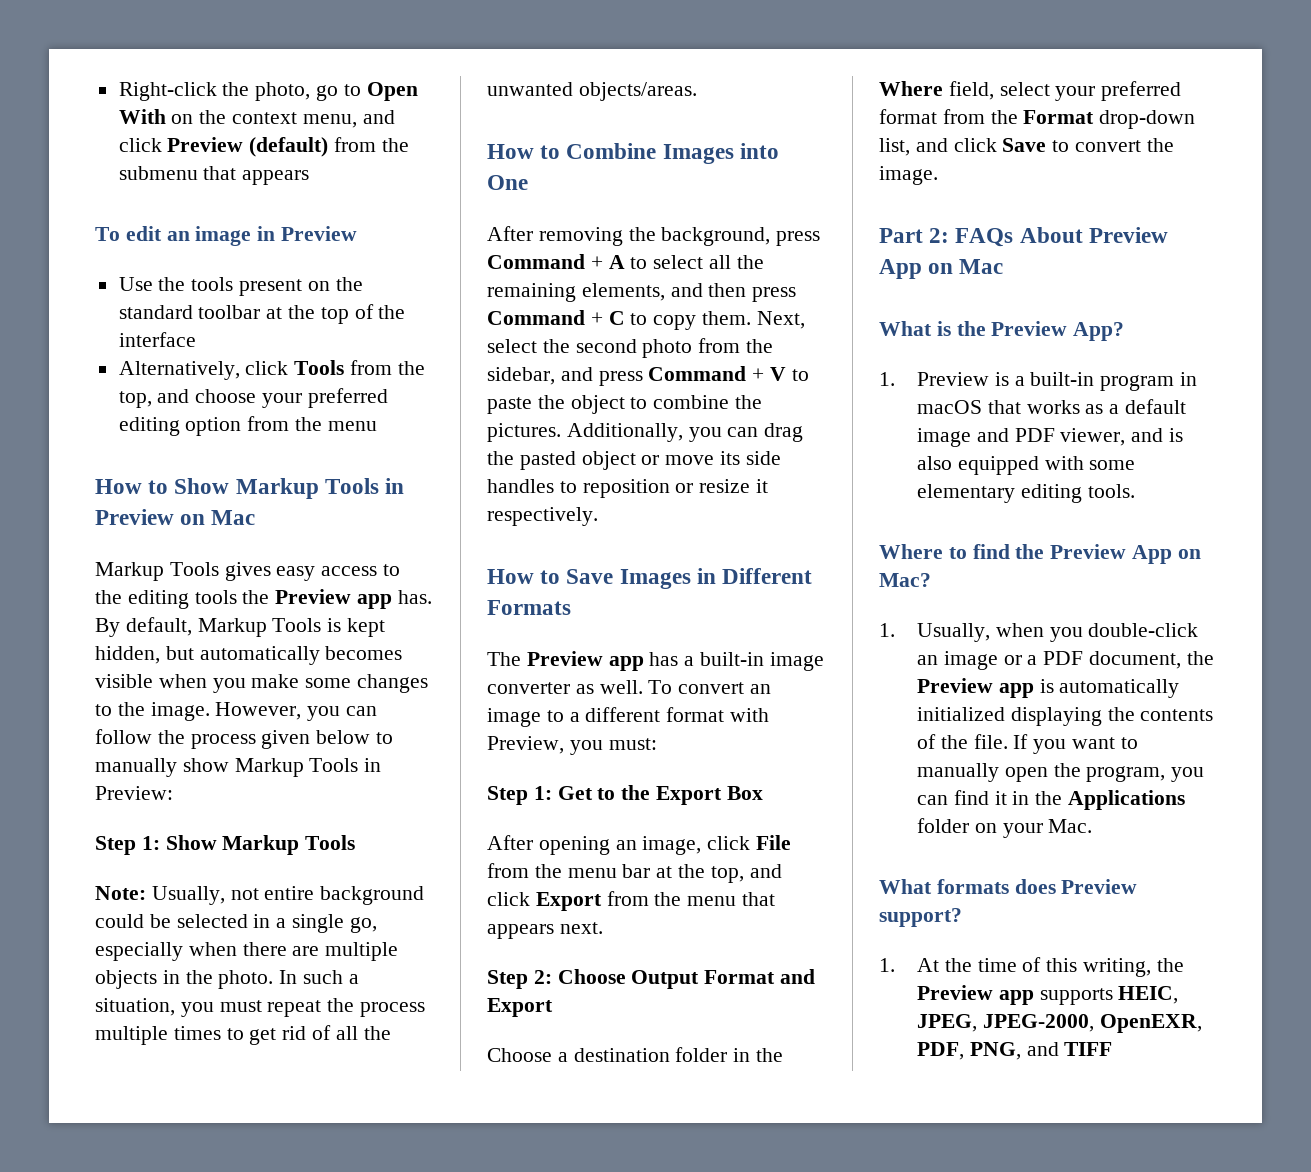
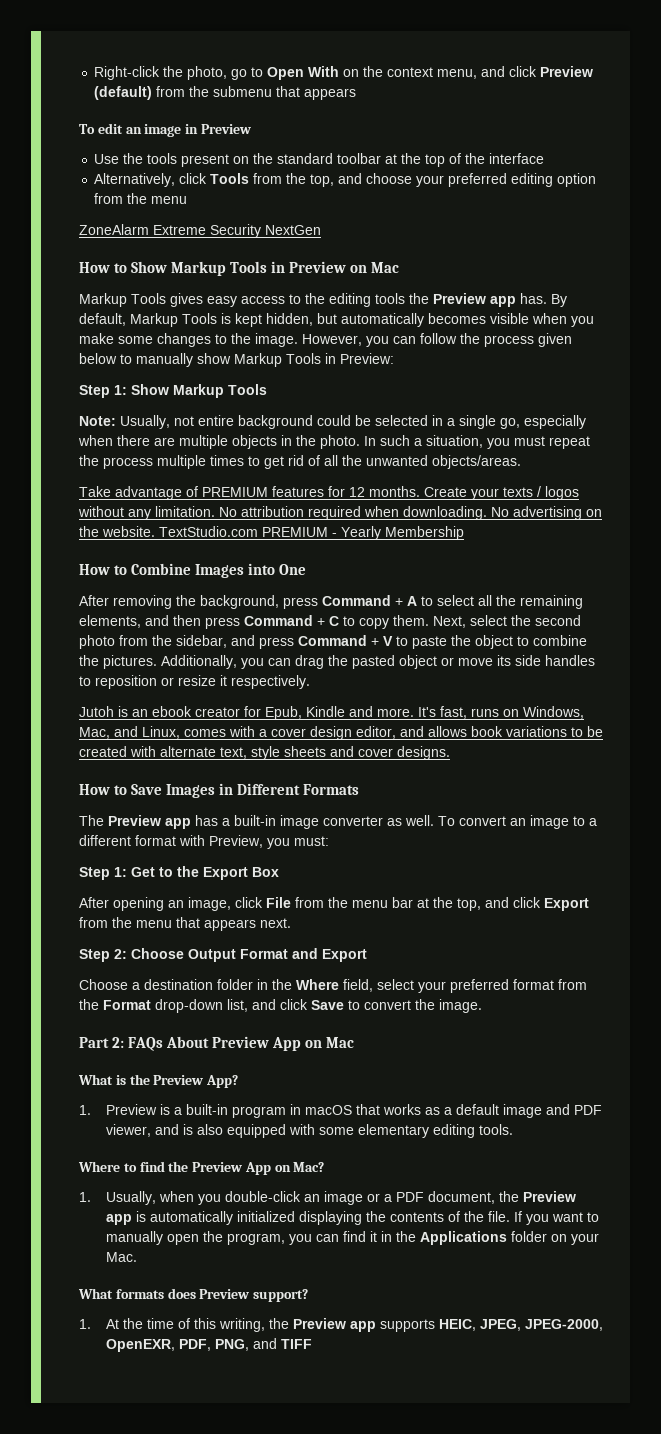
+ ZoneAlarm Extreme Security NextGen
+ Take advantage of PREMIUM features for 12 months. Create your texts / logos without any limitation. No attribution required when downloading. No advertising on the website. TextStudio.com PREMIUM - Yearly Membership
+ Jutoh is an ebook creator for Epub, Kindle and more. It's fast, runs on Windows, Mac, and Linux, comes with a cover design editor, and allows book variations to be created with alternate text, style sheets and cover designs.

